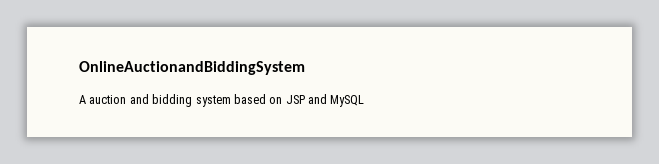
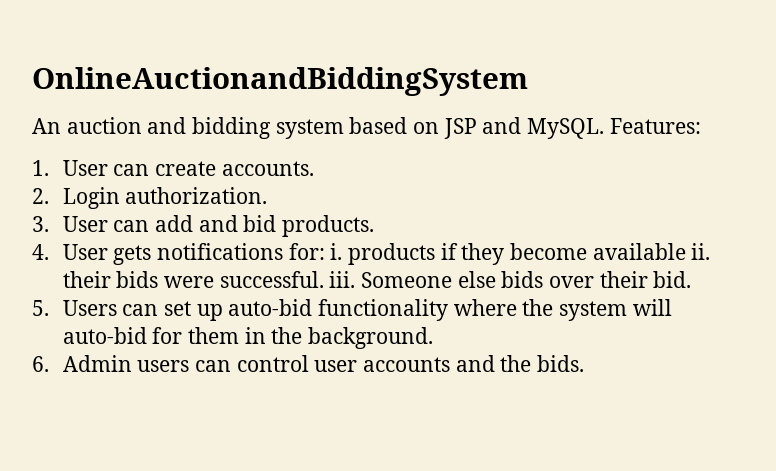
- A auction and bidding system based on JSP and MySQL
+ An auction and bidding system based on JSP and MySQL. Features:
+ 1. User can create accounts.
+ 2. Login authorization.
+ 3. User can add and bid products.
+ 4. User gets notifications for: i. products if they become available ii. their bids were successful. iii. Someone else bids over their bid.
+ 5. Users can set up auto-bid functionality where the system will auto-bid for them in the background.
+ 6. Admin users can control user accounts and the bids.

